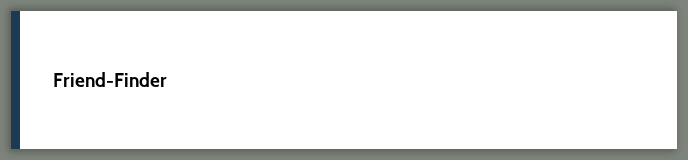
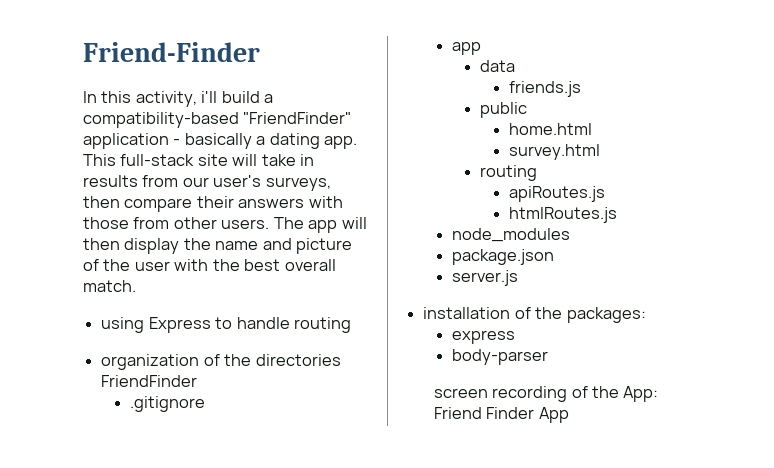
+ In this activity, i'll build a compatibility-based "FriendFinder" application - basically a dating app. This full-stack site will take in results from our user's surveys, then compare their answers with those from other users. The app will then display the name and picture of the user with the best overall match.
+ using Express to handle routing
+ organization of the directories FriendFinder
+ .gitignore
+ app
+ data
+ friends.js
+ public
+ home.html
+ survey.html
+ routing
+ apiRoutes.js
+ htmlRoutes.js
+ node_modules
+ package.json
+ server.js
+ installation of the packages:
+ express
+ body-parser
+ screen recording of the App: Friend Finder App

